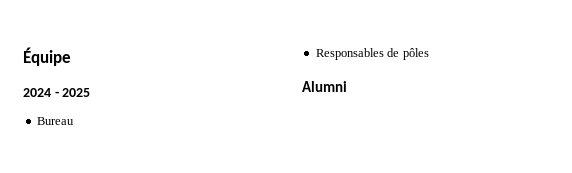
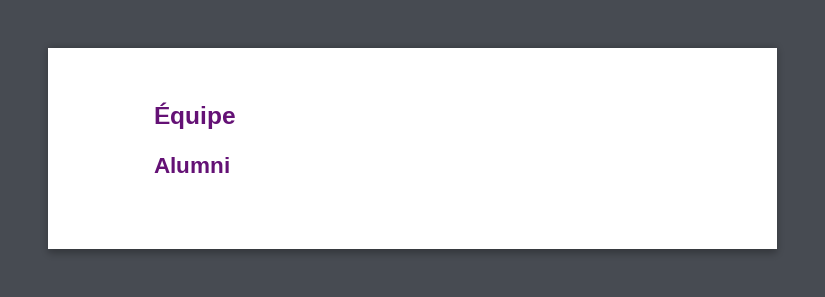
- 2024 - 2025
- Bureau
- Responsables de pôles

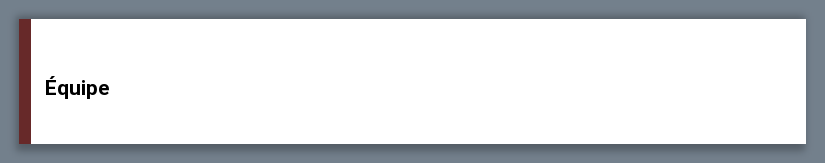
- Alumni

